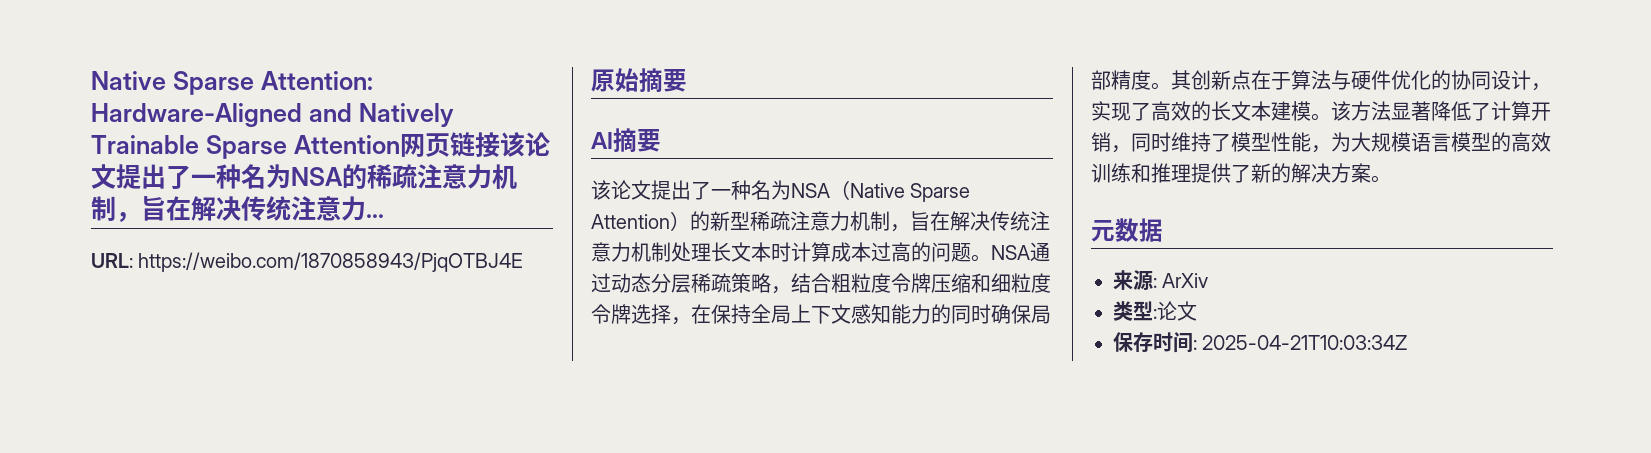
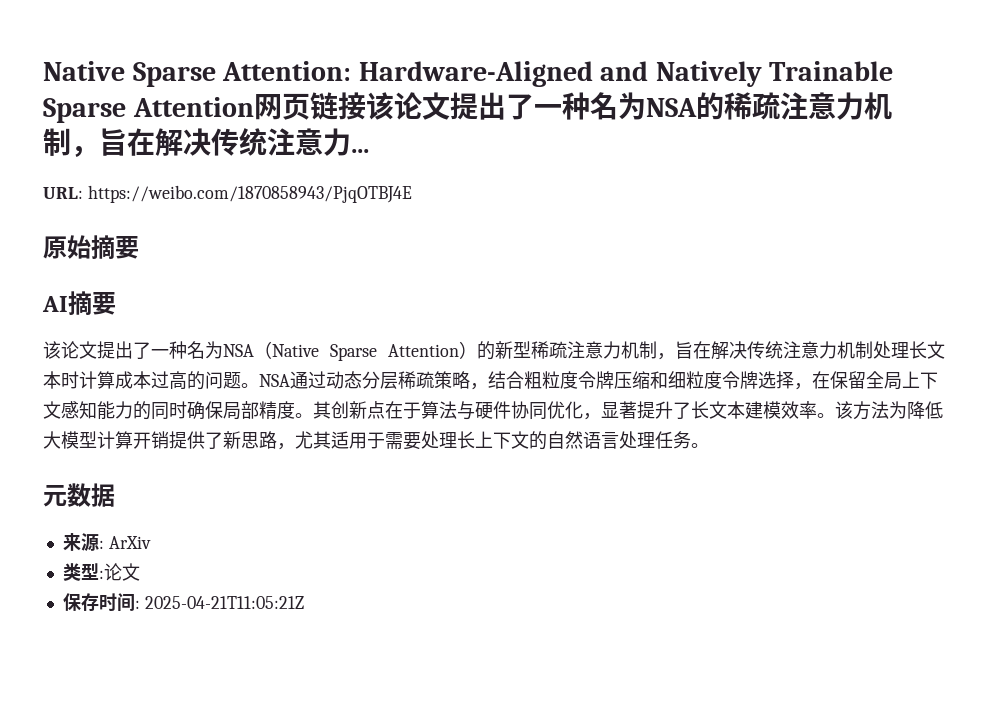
- NSA通过动态分层稀疏策略，结合粗粒度令牌压缩和细粒度令牌选择，在保持全局上下文感知能力的同时确保局部精度。
+ NSA通过动态分层稀疏策略，结合粗粒度令牌压缩和细粒度令牌选择，在保留全局上下文感知能力的同时确保局部精度。
- 其创新点在于算法与硬件优化的协同设计，实现了高效的长文本建模。
+ 其创新点在于算法与硬件协同优化，显著提升了长文本建模效率。
- 该方法显著降低了计算开销，同时维持了模型性能，为大规模语言模型的高效训练和推理提供了新的解决方案。
+ 该方法为降低大模型计算开销提供了新思路，尤其适用于需要处理长上下文的自然语言处理任务。
- 保存时间: 2025-04-21T10:03:34Z
+ 保存时间: 2025-04-21T11:05:21Z

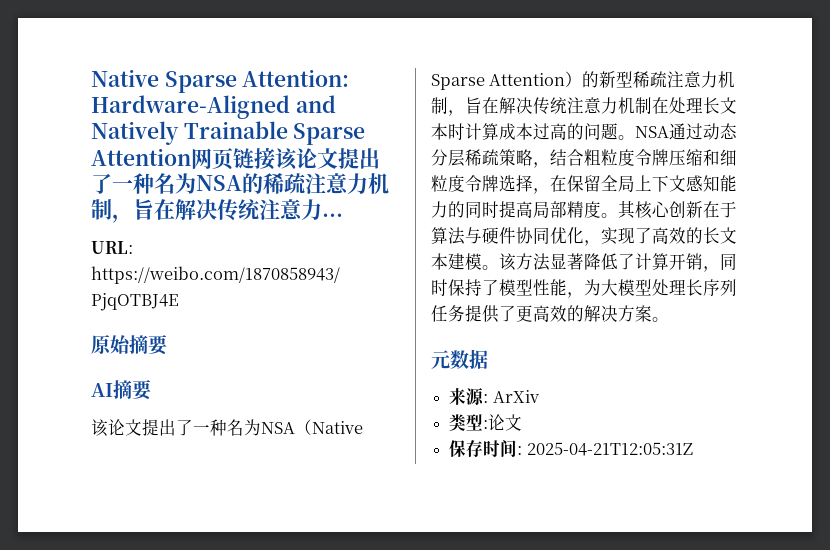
- 该论文提出了一种名为NSA（Native Sparse Attention）的新型稀疏注意力机制，旨在解决传统注意力机制处理长文本时计算成本过高的问题。
+ 该论文提出了一种名为NSA（Native Sparse Attention）的新型稀疏注意力机制，旨在解决传统注意力机制在处理长文本时计算成本过高的问题。
- NSA通过动态分层稀疏策略，结合粗粒度令牌压缩和细粒度令牌选择，在保留全局上下文感知能力的同时确保局部精度。
+ NSA通过动态分层稀疏策略，结合粗粒度令牌压缩和细粒度令牌选择，在保留全局上下文感知能力的同时提高局部精度。
- 其创新点在于算法与硬件协同优化，显著提升了长文本建模效率。
+ 其核心创新在于算法与硬件协同优化，实现了高效的长文本建模。
- 该方法为降低大模型计算开销提供了新思路，尤其适用于需要处理长上下文的自然语言处理任务。
+ 该方法显著降低了计算开销，同时保持了模型性能，为大模型处理长序列任务提供了更高效的解决方案。
- 保存时间: 2025-04-21T11:05:21Z
+ 保存时间: 2025-04-21T12:05:31Z

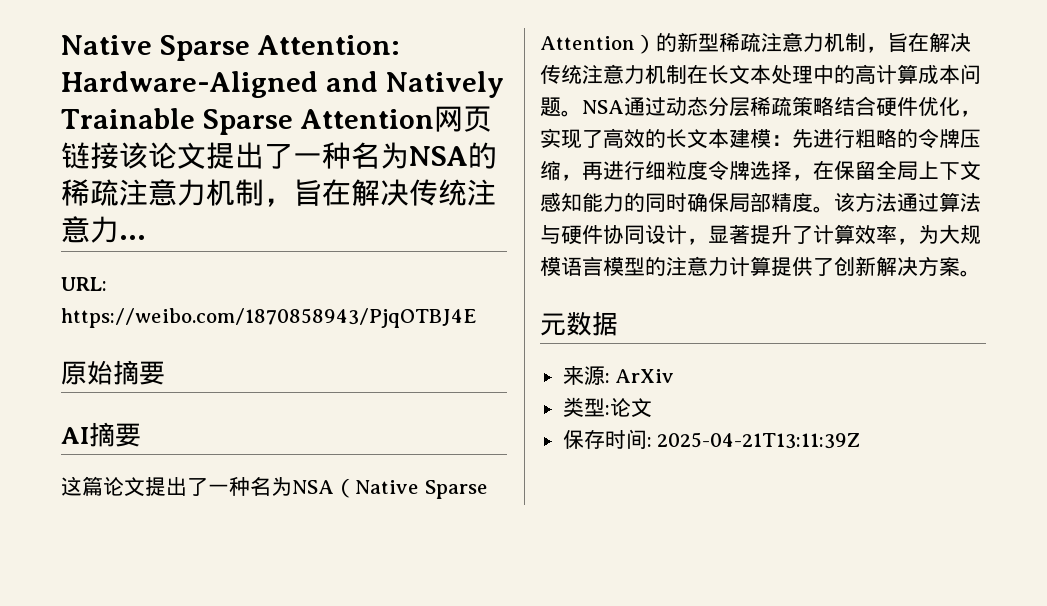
- 该论文提出了一种名为NSA（Native Sparse Attention）的新型稀疏注意力机制，旨在解决传统注意力机制在处理长文本时计算成本过高的问题。
+ 这篇论文提出了一种名为NSA（Native Sparse Attention）的新型稀疏注意力机制，旨在解决传统注意力机制在长文本处理中的高计算成本问题。
- NSA通过动态分层稀疏策略，结合粗粒度令牌压缩和细粒度令牌选择，在保留全局上下文感知能力的同时提高局部精度。
+ NSA通过动态分层稀疏策略结合硬件优化，实现了高效的长文本建模：先进行粗略的令牌压缩，再进行细粒度令牌选择，在保留全局上下文感知能力的同时确保局部精度。
- 其核心创新在于算法与硬件协同优化，实现了高效的长文本建模。该方法显著降低了计算开销，同时保持了模型性能，为大模型处理长序列任务提供了更高效的解决方案。
+ 该方法通过算法与硬件协同设计，显著提升了计算效率，为大规模语言模型的注意力计算提供了创新解决方案。
- 保存时间: 2025-04-21T12:05:31Z
+ 保存时间: 2025-04-21T13:11:39Z

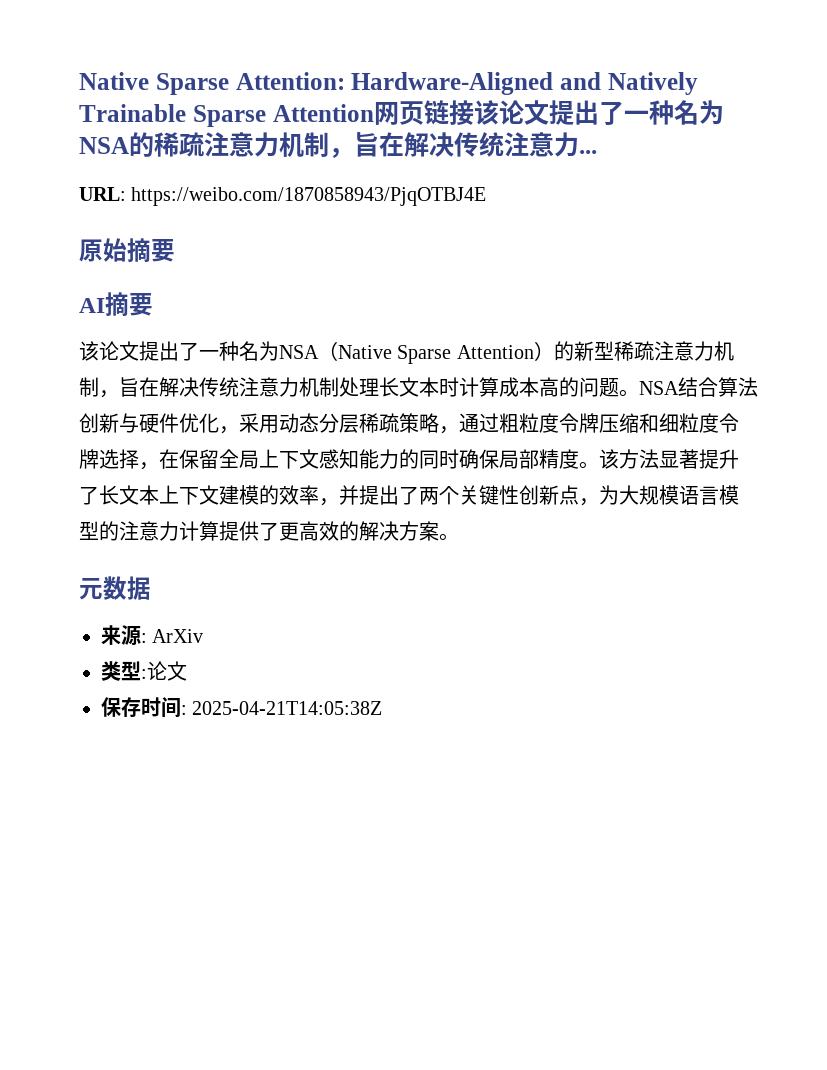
- 这篇论文提出了一种名为NSA（Native Sparse Attention）的新型稀疏注意力机制，旨在解决传统注意力机制在长文本处理中的高计算成本问题。
+ 该论文提出了一种名为NSA（Native Sparse Attention）的新型稀疏注意力机制，旨在解决传统注意力机制处理长文本时计算成本高的问题。
- NSA通过动态分层稀疏策略结合硬件优化，实现了高效的长文本建模：先进行粗略的令牌压缩，再进行细粒度令牌选择，在保留全局上下文感知能力的同时确保局部精度。
+ NSA结合算法创新与硬件优化，采用动态分层稀疏策略，通过粗粒度令牌压缩和细粒度令牌选择，在保留全局上下文感知能力的同时确保局部精度。
- 该方法通过算法与硬件协同设计，显著提升了计算效率，为大规模语言模型的注意力计算提供了创新解决方案。
+ 该方法显著提升了长文本上下文建模的效率，并提出了两个关键性创新点，为大规模语言模型的注意力计算提供了更高效的解决方案。
- 保存时间: 2025-04-21T13:11:39Z
+ 保存时间: 2025-04-21T14:05:38Z

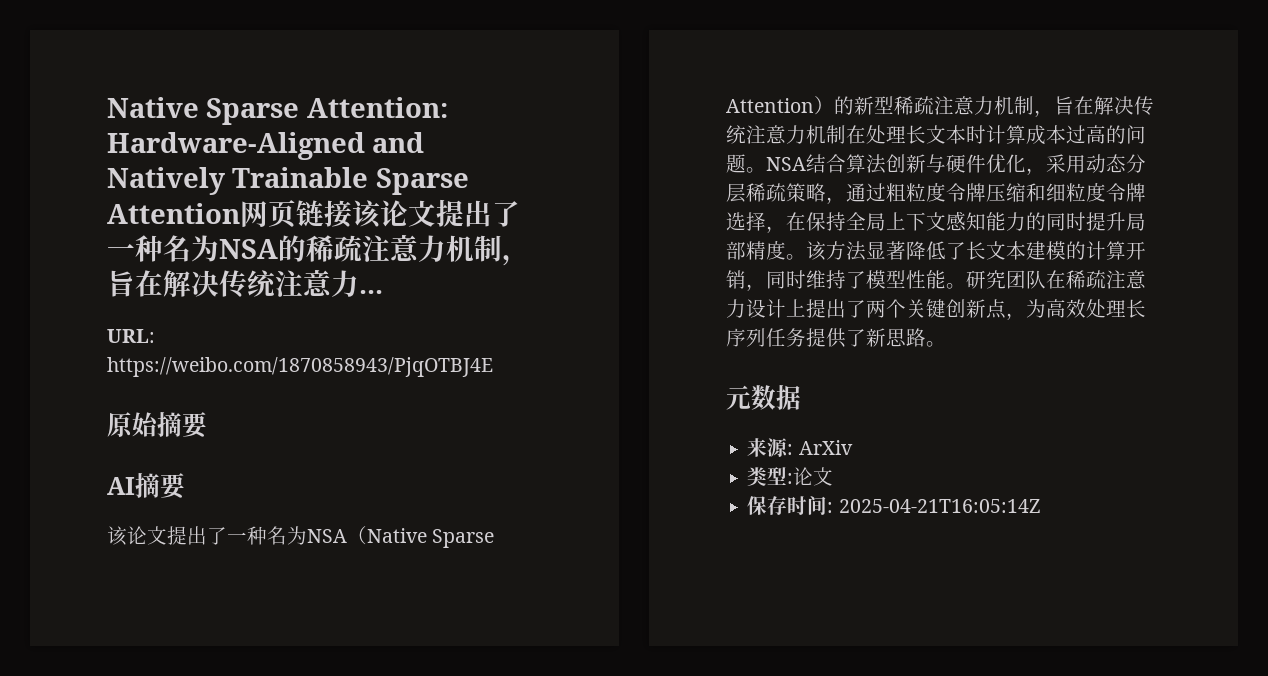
- 该论文提出了一种名为NSA（Native Sparse Attention）的新型稀疏注意力机制，旨在解决传统注意力机制处理长文本时计算成本高的问题。
+ 该论文提出了一种名为NSA（Native Sparse Attention）的新型稀疏注意力机制，旨在解决传统注意力机制在处理长文本时计算成本过高的问题。
- NSA结合算法创新与硬件优化，采用动态分层稀疏策略，通过粗粒度令牌压缩和细粒度令牌选择，在保留全局上下文感知能力的同时确保局部精度。
+ NSA结合算法创新与硬件优化，采用动态分层稀疏策略，通过粗粒度令牌压缩和细粒度令牌选择，在保持全局上下文感知能力的同时提升局部精度。
- 该方法显著提升了长文本上下文建模的效率，并提出了两个关键性创新点，为大规模语言模型的注意力计算提供了更高效的解决方案。
+ 该方法显著降低了长文本建模的计算开销，同时维持了模型性能。研究团队在稀疏注意力设计上提出了两个关键创新点，为高效处理长序列任务提供了新思路。
- 保存时间: 2025-04-21T14:05:38Z
+ 保存时间: 2025-04-21T16:05:14Z

